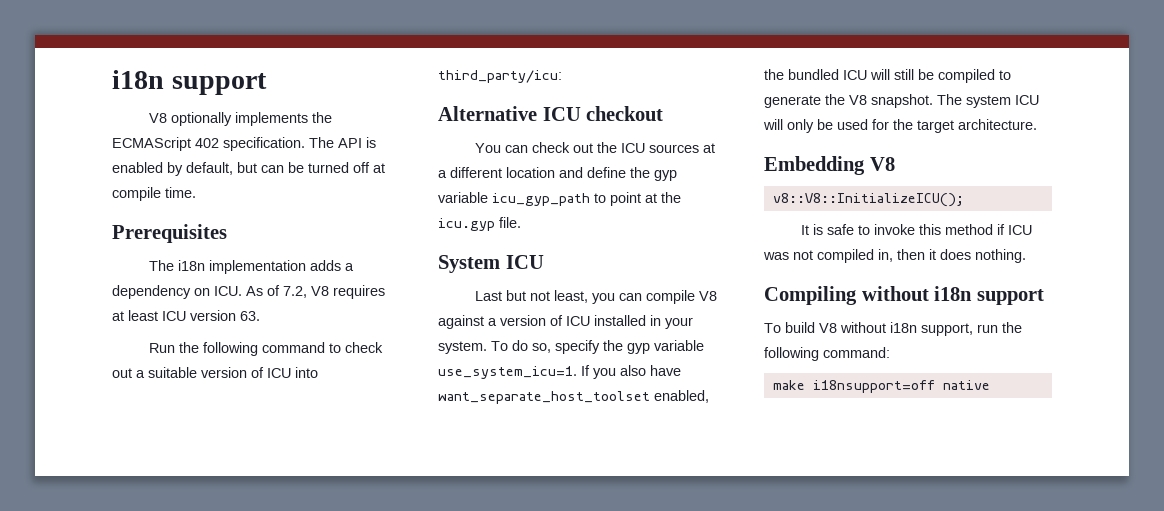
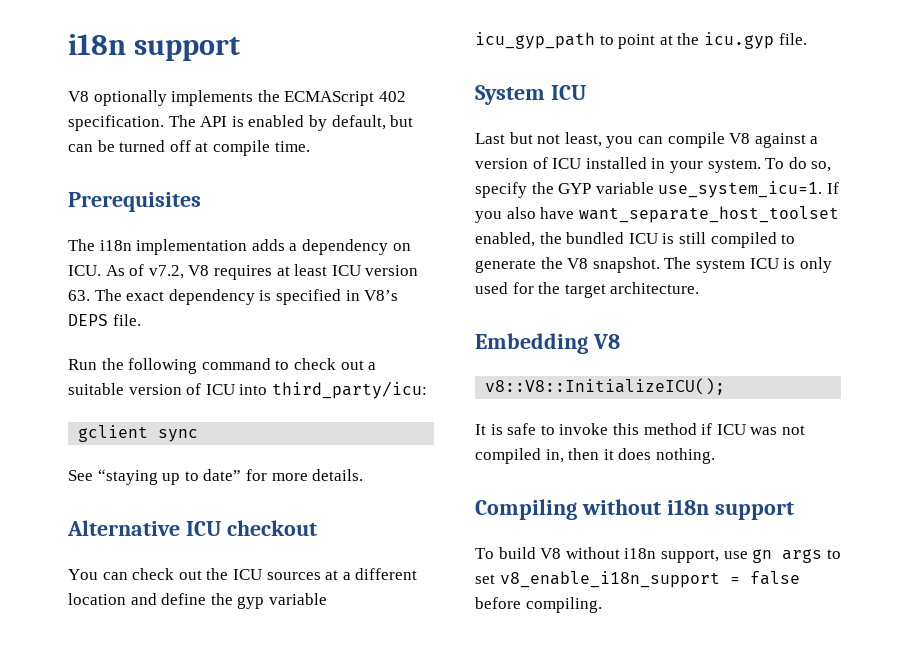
- The i18n implementation adds a dependency on ICU. As of 7.2, V8 requires at least ICU version 63.
+ The i18n implementation adds a dependency on ICU. As of v7.2, V8 requires at least ICU version 63. The exact dependency is specified in V8’s DEPS file.
+ gclient sync
+ See “staying up to date” for more details.
- To do so, specify the gyp variable use_system_icu=1.
+ To do so, specify the GYP variable use_system_icu=1.
- If you also have want_separate_host_toolset enabled, the bundled ICU will still be compiled to generate the V8 snapshot.
+ If you also have want_separate_host_toolset enabled, the bundled ICU is still compiled to generate the V8 snapshot.
- The system ICU will only be used for the target architecture.
+ The system ICU is only used for the target architecture.
- To build V8 without i18n support, run the following command:
- make i18nsupport=off native
+ To build V8 without i18n support, use gn args to set v8_enable_i18n_support = false before compiling.

